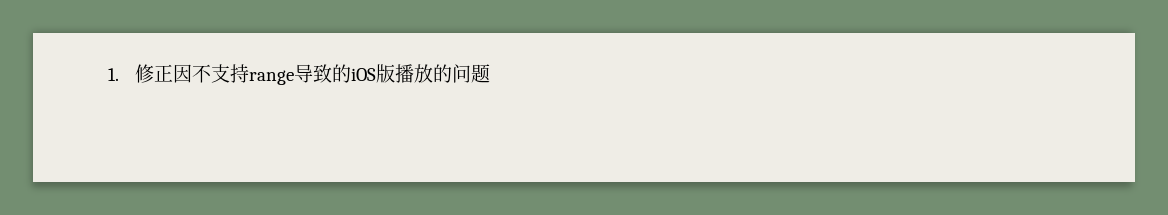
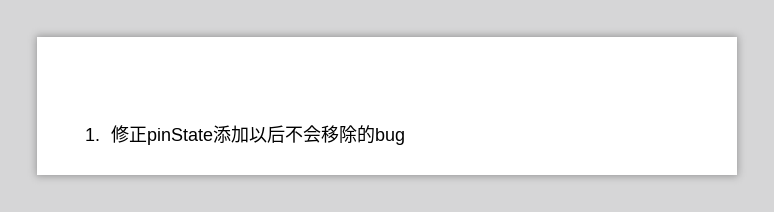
- 1.修正因不支持range导致的iOS版播放的问题
+ 1.修正pinState添加以后不会移除的bug

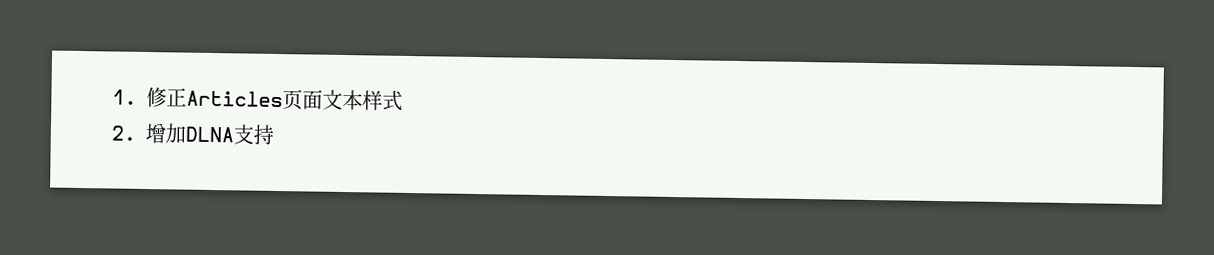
- 1.修正pinState添加以后不会移除的bug
+ 1.修正Articles页面文本样式
+ 2.增加DLNA支持

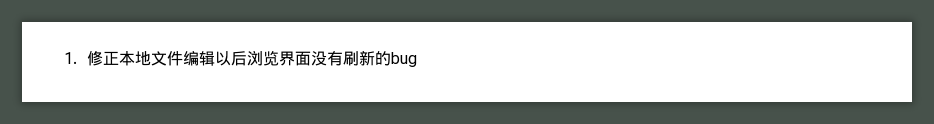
- 1.修正Articles页面文本样式
- 2.增加DLNA支持
+ 1.修正本地文件编辑以后浏览界面没有刷新的bug

